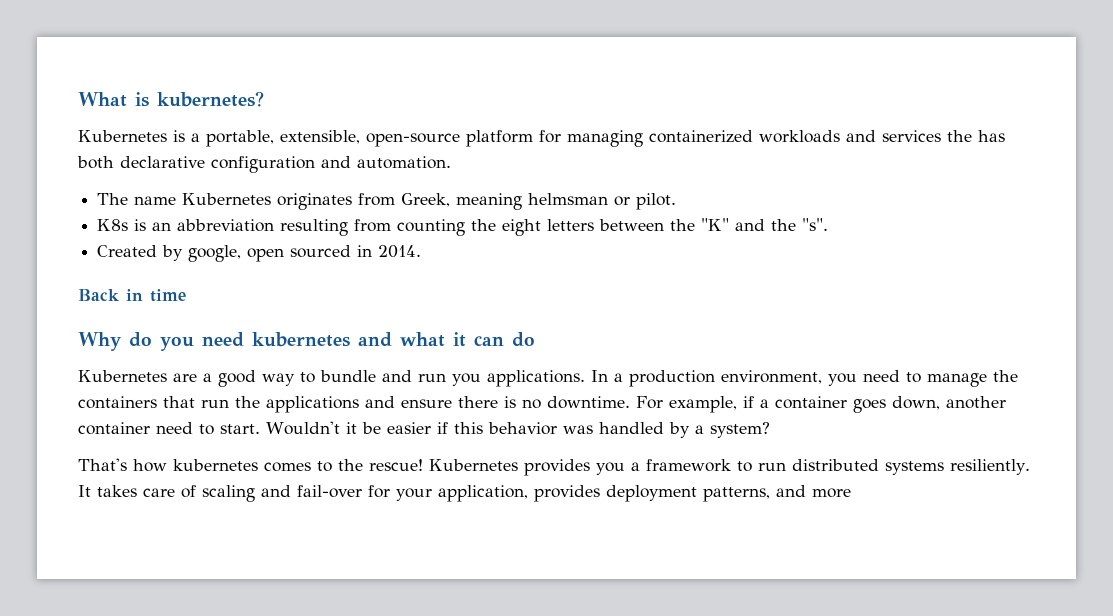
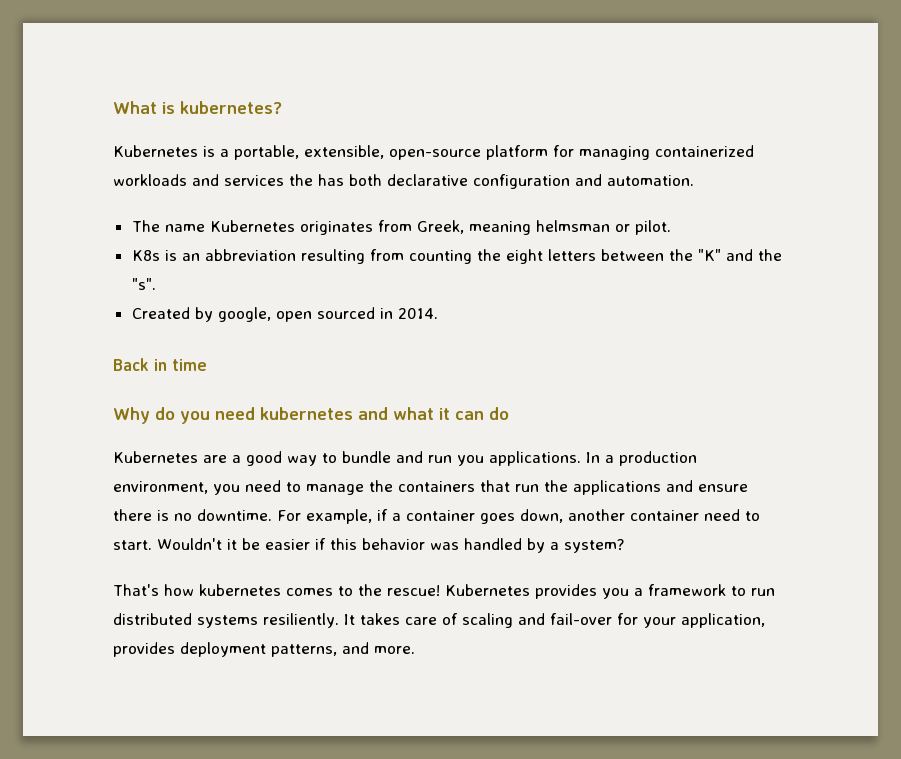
- It takes care of scaling and fail-over for your application, provides deployment patterns, and more
+ It takes care of scaling and fail-over for your application, provides deployment patterns, and more.

